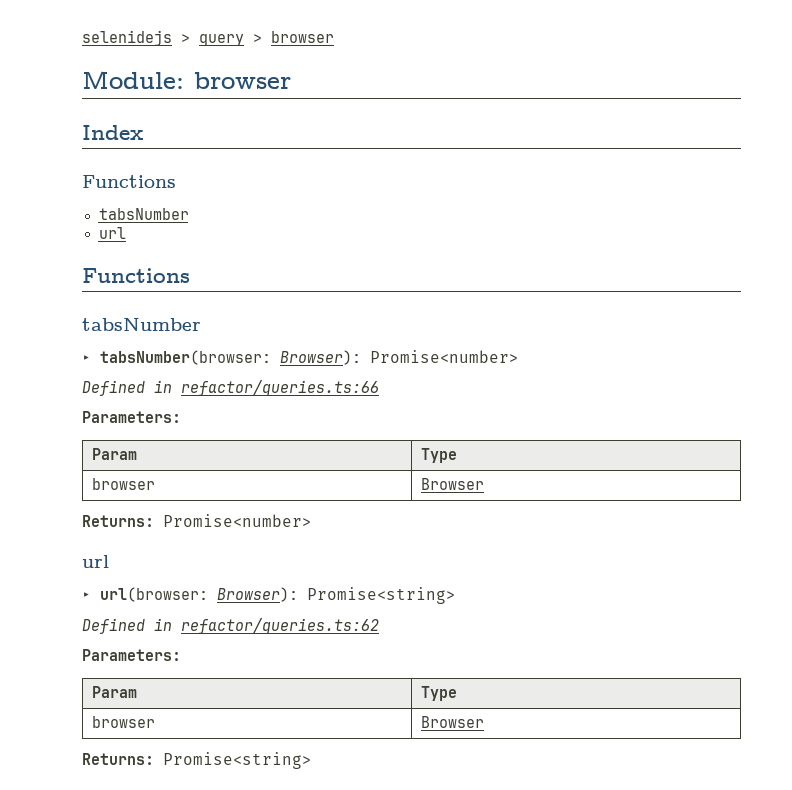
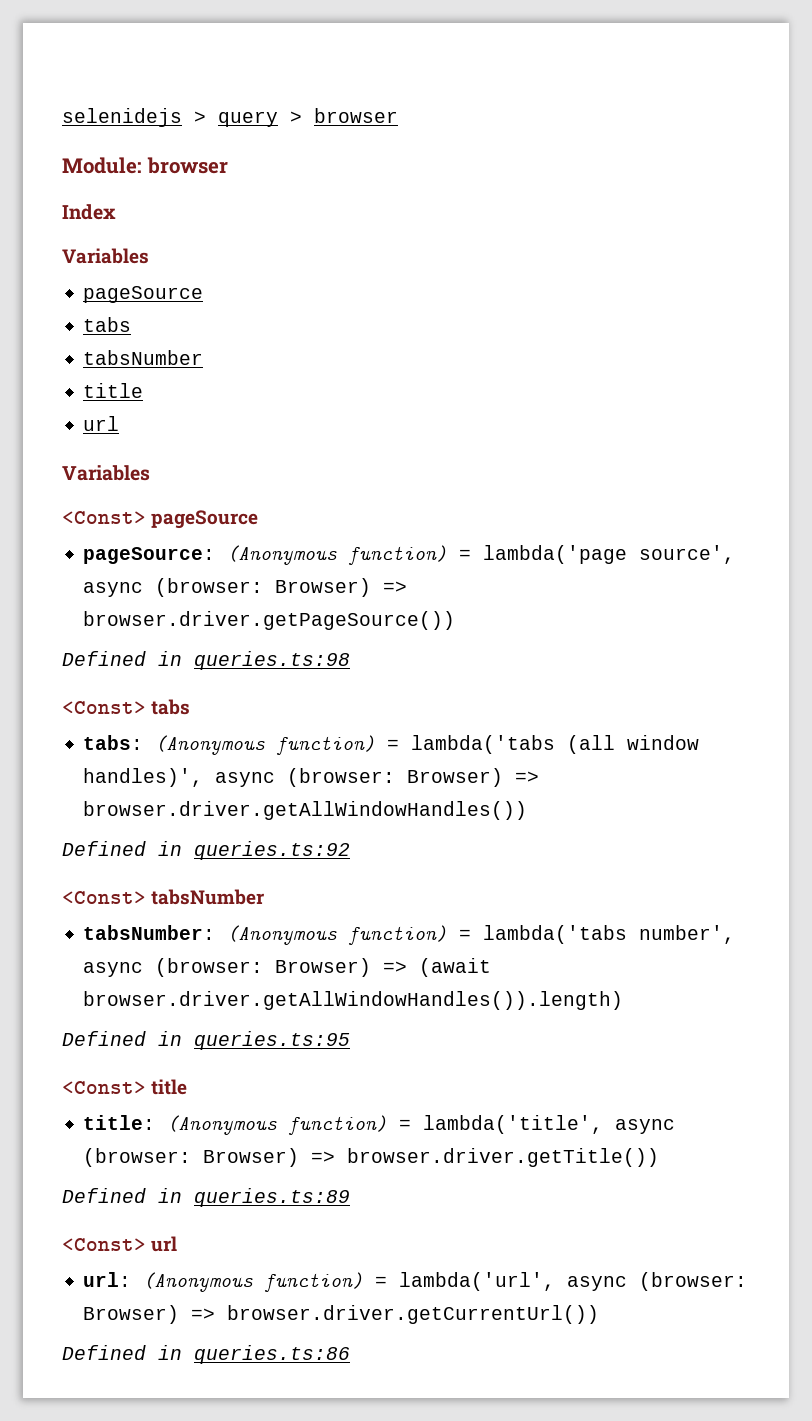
  Index
- Functions
+ Variables
+ pageSource
+ tabs
  tabsNumber
+ title
  url
- Functions
- tabsNumber
- ▸ tabsNumber(browser: Browser): Promise<number>
- Defined in refactor/queries.ts:66
- Parameters:
- Param | Type
- browser | Browser
- Returns: Promise<number>
- url
- ▸ url(browser: Browser): Promise<string>
- Defined in refactor/queries.ts:62
- Parameters:
- Param | Type
- browser | Browser
- Returns: Promise<string>
+ Variables
+ <Const> pageSource
+ pageSource: (Anonymous function) = lambda('page source', async (browser: Browser) => browser.driver.getPageSource())
+ Defined in queries.ts:98
+ <Const> tabs
+ tabs: (Anonymous function) = lambda('tabs (all window handles)', async (browser: Browser) => browser.driver.getAllWindowHandles())
+ Defined in queries.ts:92
+ <Const> tabsNumber
+ tabsNumber: (Anonymous function) = lambda('tabs number', async (browser: Browser) => (await browser.driver.getAllWindowHandles()).length)
+ Defined in queries.ts:95
+ <Const> title
+ title: (Anonymous function) = lambda('title', async (browser: Browser) => browser.driver.getTitle())
+ Defined in queries.ts:89
+ <Const> url
+ url: (Anonymous function) = lambda('url', async (browser: Browser) => browser.driver.getCurrentUrl())
+ Defined in queries.ts:86

